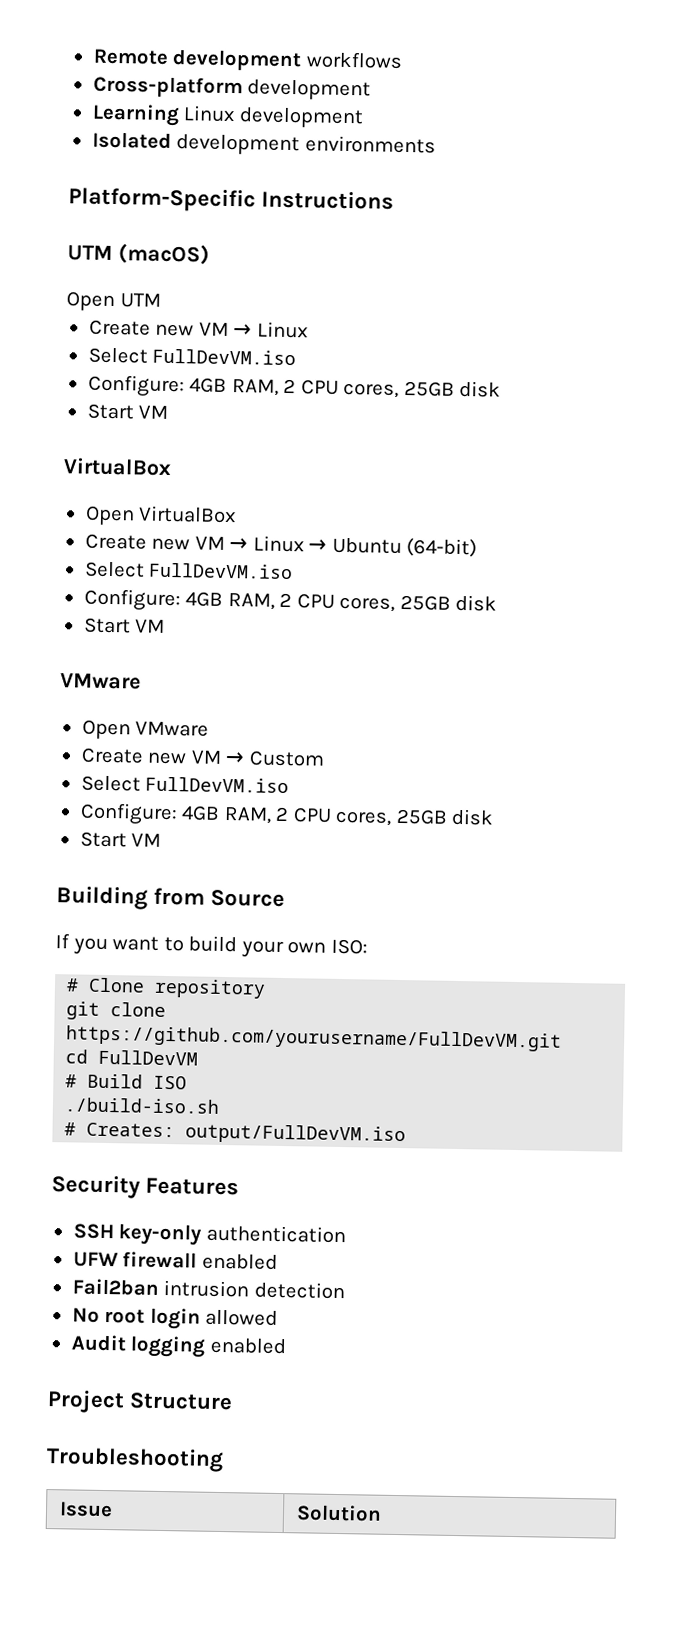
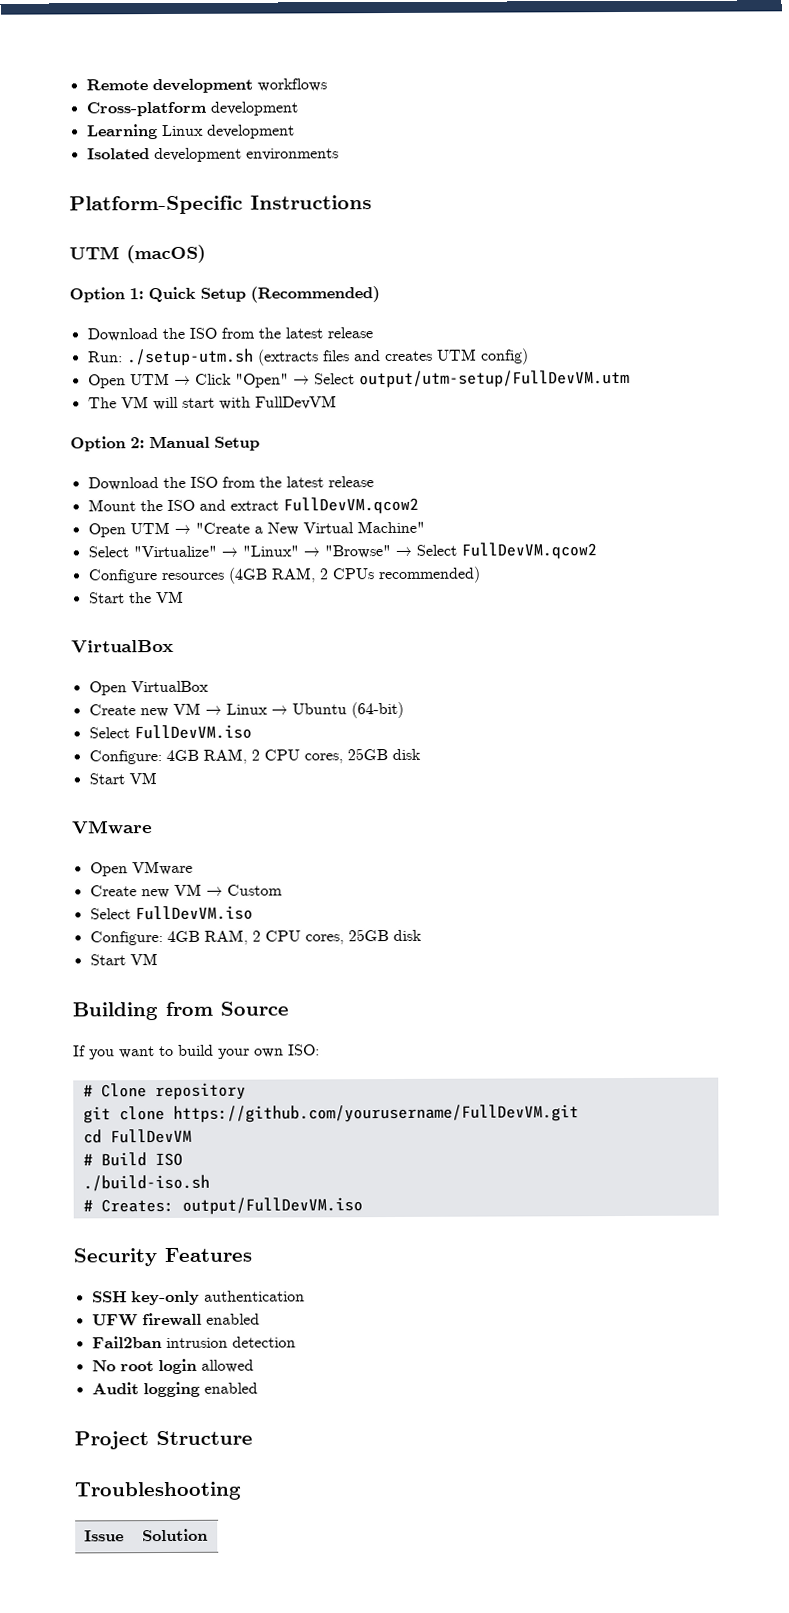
- Open UTM
- Create new VM → Linux
- Select FullDevVM.iso
- Configure: 4GB RAM, 2 CPU cores, 25GB disk
- Start VM
+ Option 1: Quick Setup (Recommended)
+ Download the ISO from the latest release
+ Run: ./setup-utm.sh (extracts files and creates UTM config)
+ Open UTM → Click "Open" → Select output/utm-setup/FullDevVM.utm
+ The VM will start with FullDevVM
+ Option 2: Manual Setup
+ Download the ISO from the latest release
+ Mount the ISO and extract FullDevVM.qcow2
+ Open UTM → "Create a New Virtual Machine"
+ Select "Virtualize" → "Linux" → "Browse" → Select FullDevVM.qcow2
+ Configure resources (4GB RAM, 2 CPUs recommended)
+ Start the VM

